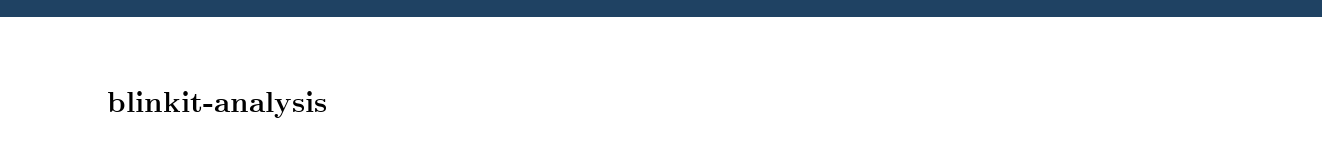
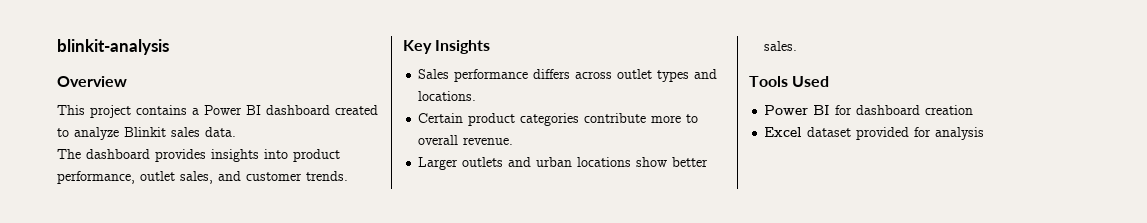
+ Overview
+ This project contains a Power BI dashboard created to analyze Blinkit sales data.
+ The dashboard provides insights into product performance, outlet sales, and customer trends.
+ Key Insights
+ Sales performance differs across outlet types and locations.
+ Certain product categories contribute more to overall revenue.
+ Larger outlets and urban locations show better sales.
+ Tools Used
+ Power BI for dashboard creation
+ Excel dataset provided for analysis

